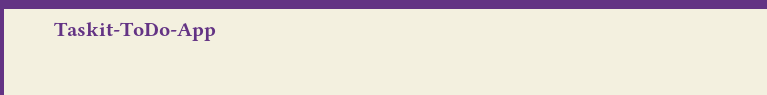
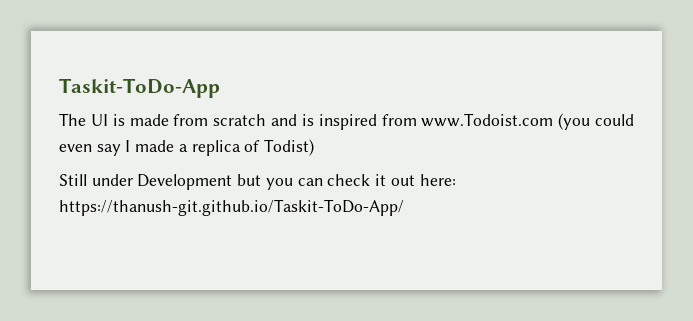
+ The UI is made from scratch and is inspired from www.Todoist.com (you could even say I made a replica of Todist)
+ Still under Development but you can check it out here: https://thanush-git.github.io/Taskit-ToDo-App/

